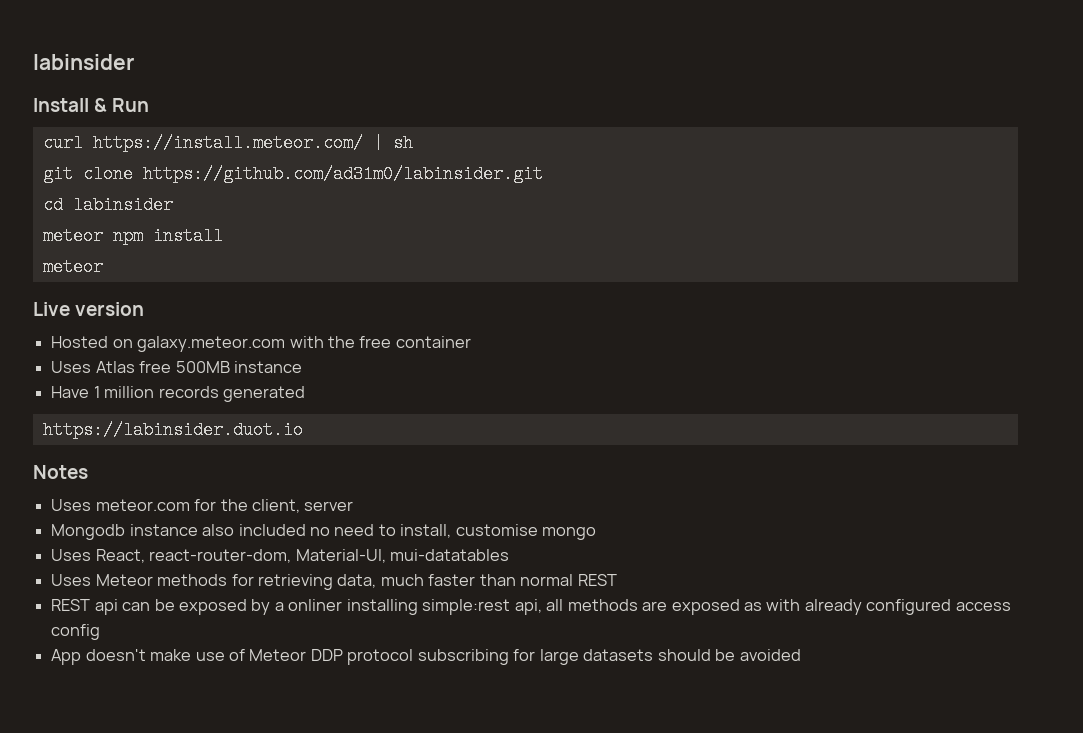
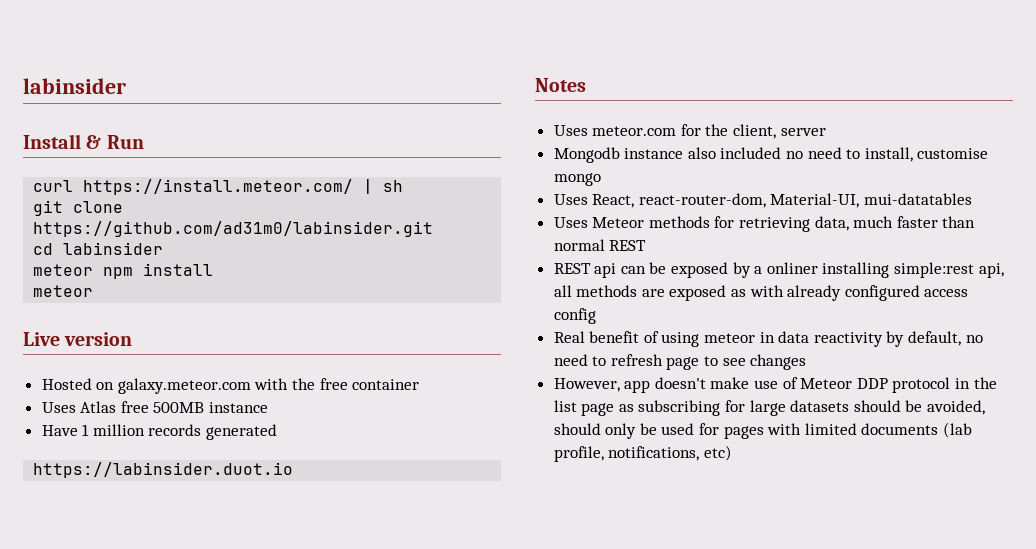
- App doesn't make use of Meteor DDP protocol subscribing for large datasets should be avoided
+ Real benefit of using meteor in data reactivity by default, no need to refresh page to see changes
+ However, app doesn't make use of Meteor DDP protocol in the list page as subscribing for large datasets should be avoided, should only be used for pages with limited documents (lab profile, notifications, etc)

